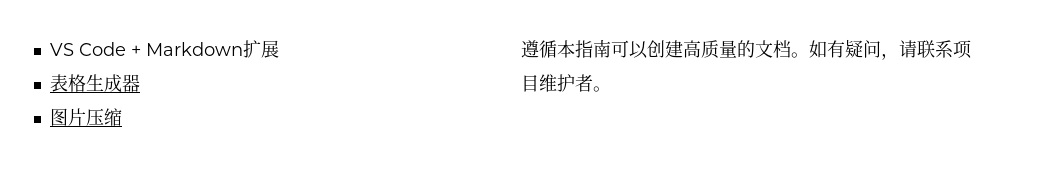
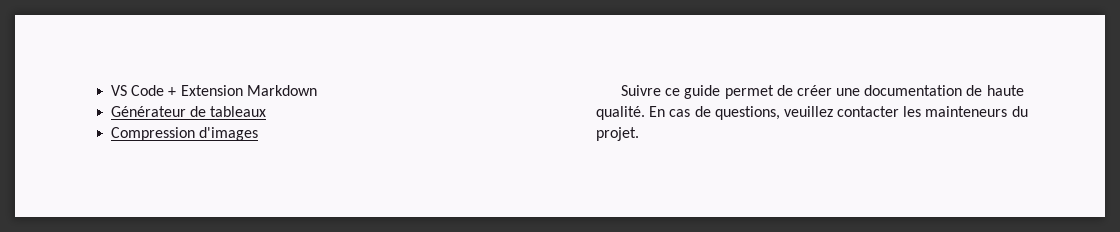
- VS Code + Markdown扩展
- 表格生成器
- 图片压缩
- 遵循本指南可以创建高质量的文档。如有疑问，请联系项目维护者。
+ VS Code + Extension Markdown
+ Générateur de tableaux
+ Compression d'images
+ Suivre ce guide permet de créer une documentation de haute qualité. En cas de questions, veuillez contacter les mainteneurs du projet.

